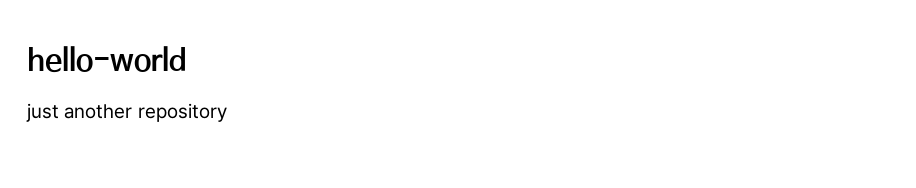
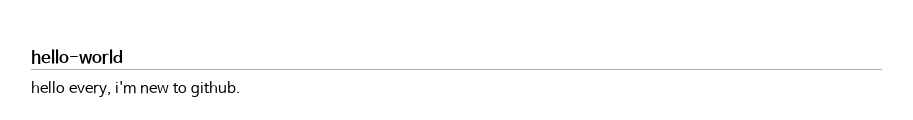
- just another repository
+ hello every, i'm new to github.

